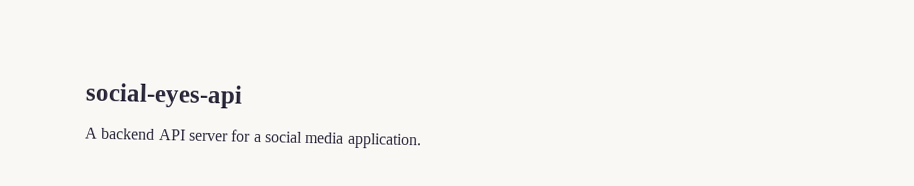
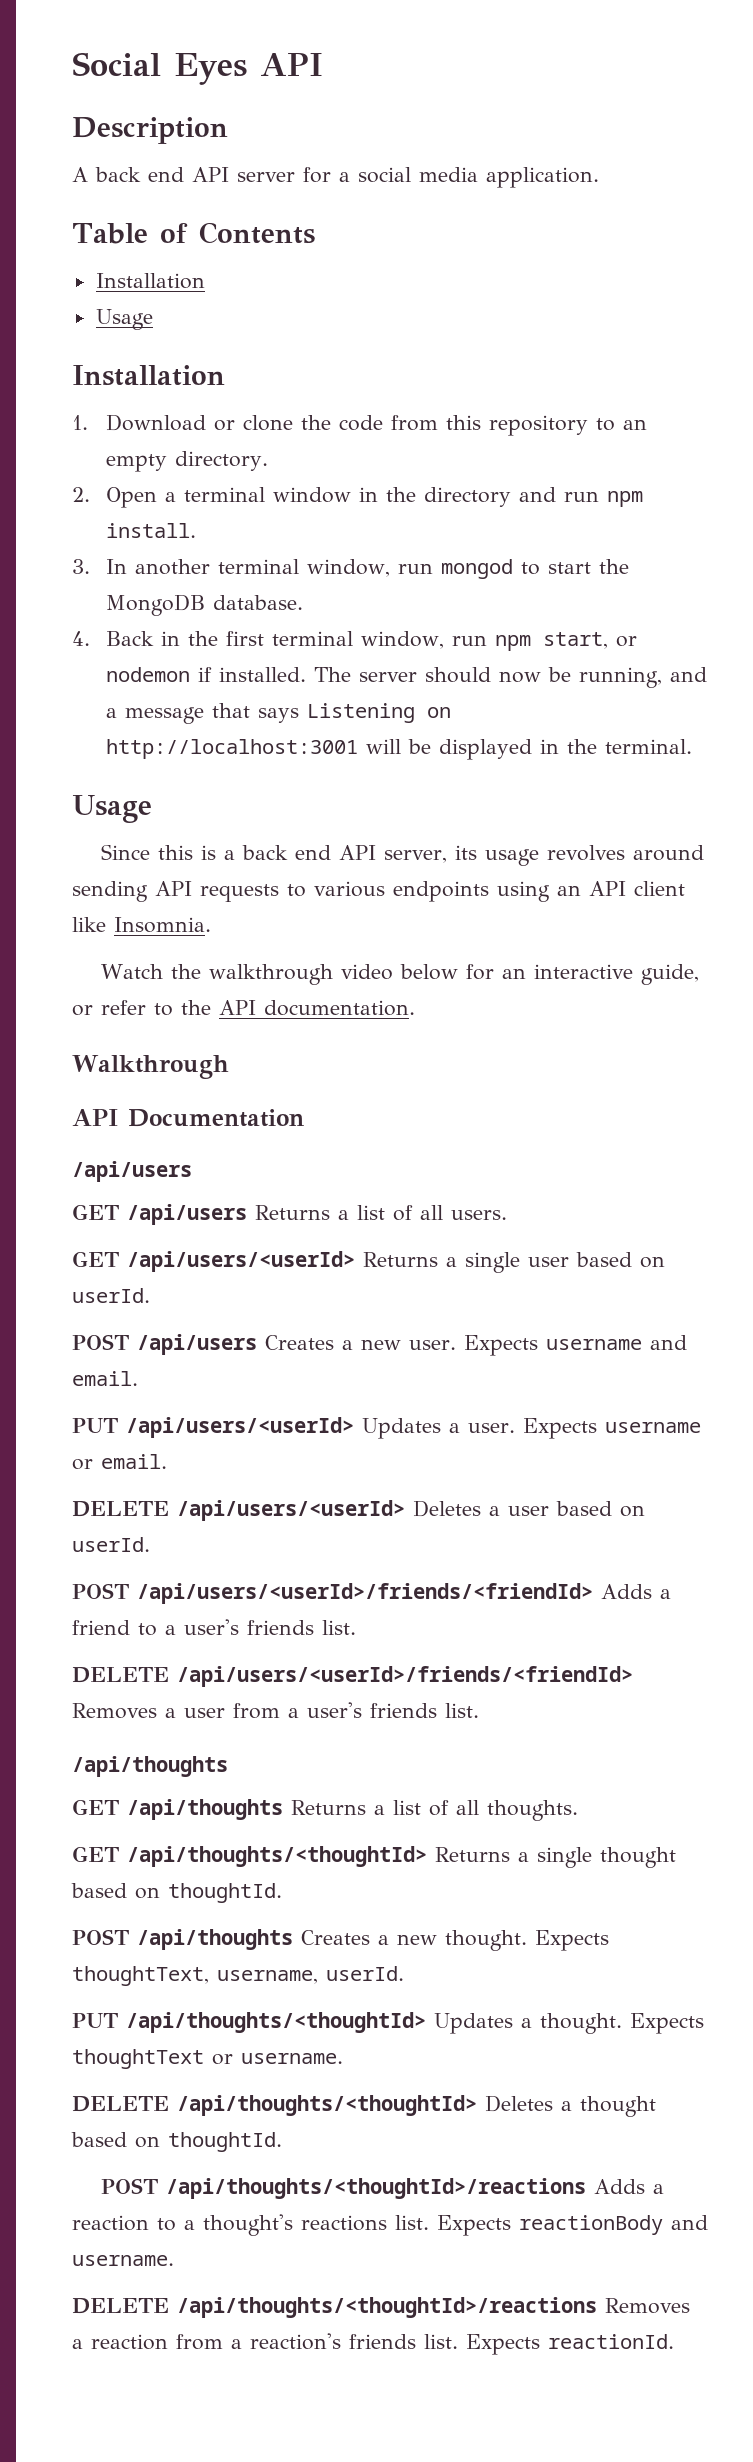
- social-eyes-api
+ Social Eyes API
+ Description
- A backend API server for a social media application.
+ A back end API server for a social media application.
+ Table of Contents
+ Installation
+ Usage
+ Installation
+ 1. Download or clone the code from this repository to an empty directory.
+ 2. Open a terminal window in the directory and run npm install.
+ 3. In another terminal window, run mongod to start the MongoDB database.
+ 4. Back in the first terminal window, run npm start, or nodemon if installed. The server should now be running, and a message that says Listening on http://localhost:3001 will be displayed in the terminal.
+ Usage
+ Since this is a back end API server, its usage revolves around sending API requests to various endpoints using an API client like Insomnia.
+ Watch the walkthrough video below for an interactive guide, or refer to the API documentation.
+ Walkthrough
+ API Documentation
+ /api/users
+ GET /api/users Returns a list of all users.
+ GET /api/users/<userId> Returns a single user based on userId.
+ POST /api/users Creates a new user. Expects username and email.
+ PUT /api/users/<userId> Updates a user. Expects username or email.
+ DELETE /api/users/<userId> Deletes a user based on userId.
+ POST /api/users/<userId>/friends/<friendId> Adds a friend to a user's friends list.
+ DELETE /api/users/<userId>/friends/<friendId> Removes a user from a user's friends list.
+ /api/thoughts
+ GET /api/thoughts Returns a list of all thoughts.
+ GET /api/thoughts/<thoughtId> Returns a single thought based on thoughtId.
+ POST /api/thoughts Creates a new thought. Expects thoughtText, username, userId.
+ PUT /api/thoughts/<thoughtId> Updates a thought. Expects thoughtText or username.
+ DELETE /api/thoughts/<thoughtId> Deletes a thought based on thoughtId.
+ POST /api/thoughts/<thoughtId>/reactions Adds a reaction to a thought's reactions list. Expects reactionBody and username.
+ DELETE /api/thoughts/<thoughtId>/reactions Removes a reaction from a reaction's friends list. Expects reactionId.

